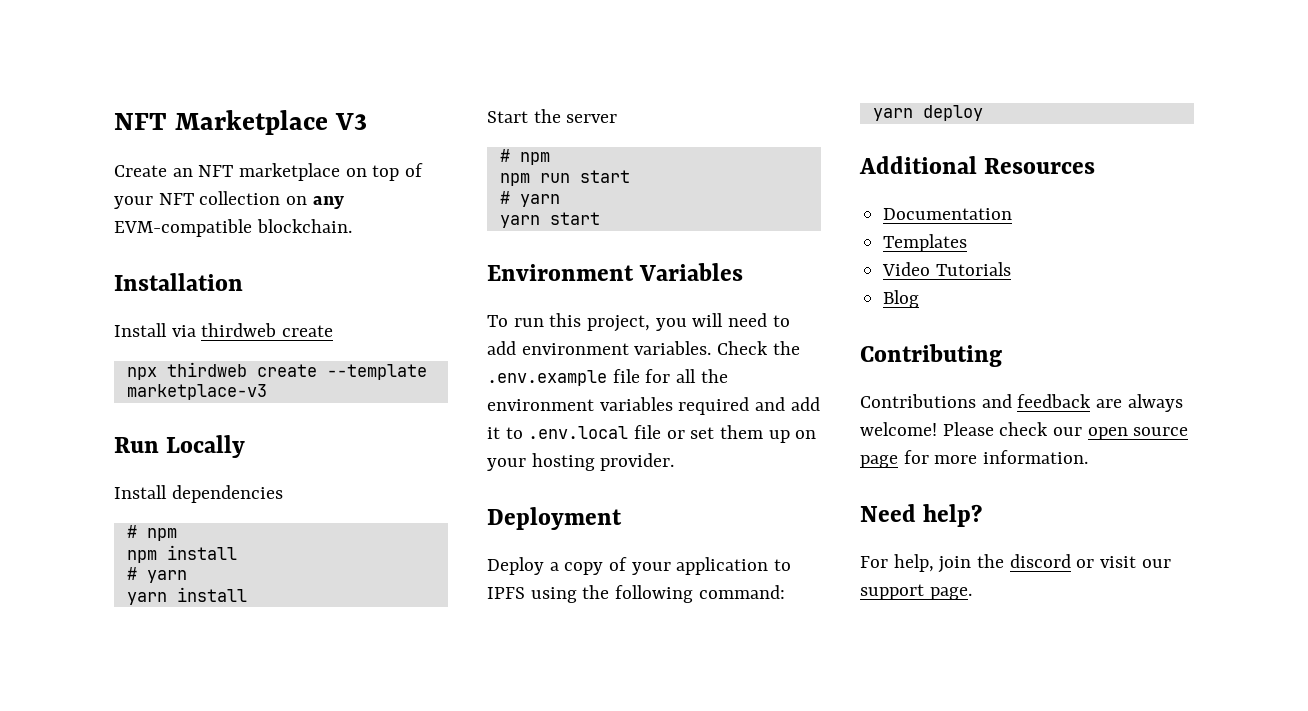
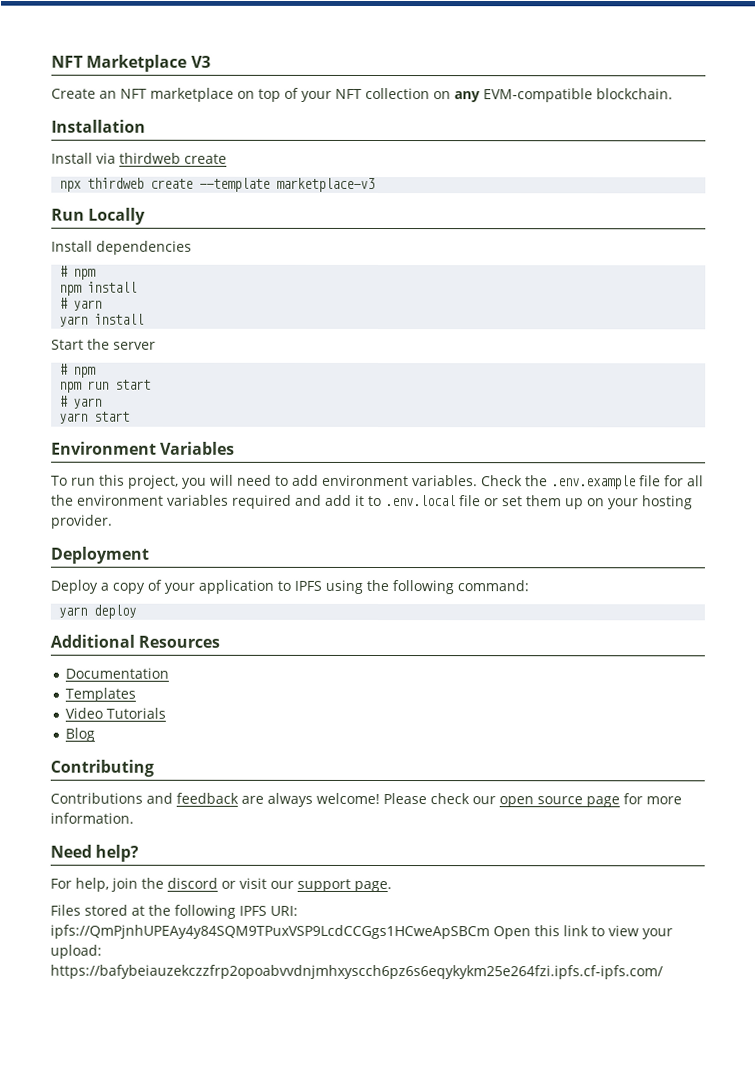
+ Files stored at the following IPFS URI: ipfs://QmPjnhUPEAy4y84SQM9TPuxVSP9LcdCCGgs1HCweApSBCm Open this link to view your upload: https://bafybeiauzekczzfrp2opoabvvdnjmhxyscch6pz6s6eqykykm25e264fzi.ipfs.cf-ipfs.com/

